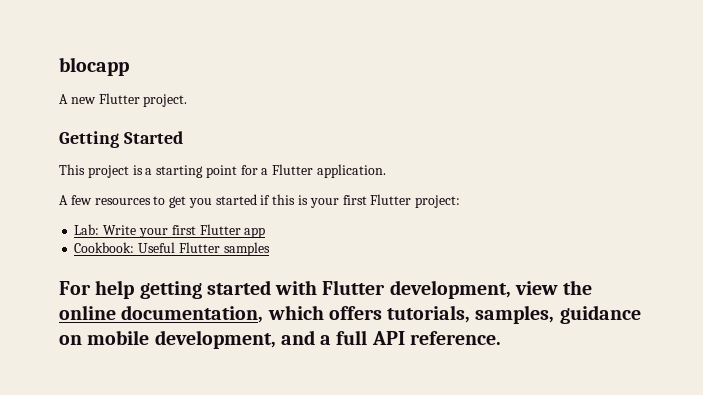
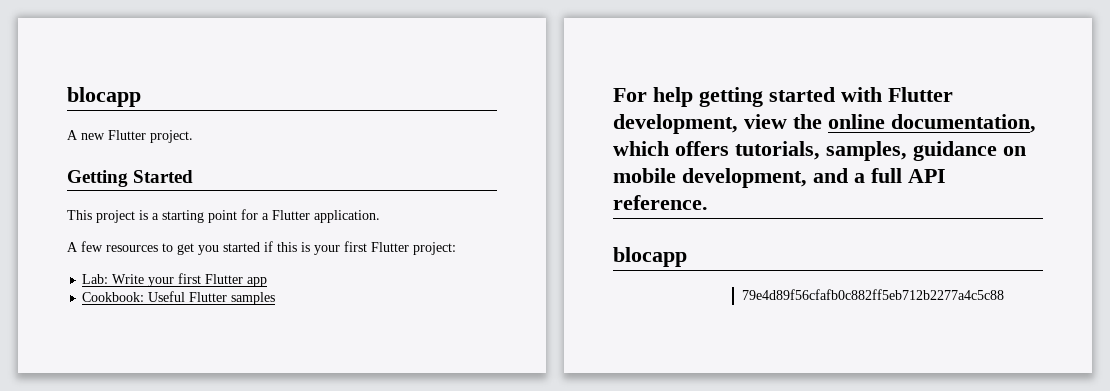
  For help getting started with Flutter development, view the online documentation, which offers tutorials, samples, guidance on mobile development, and a full API reference.
+ blocapp
+ 79e4d89f56cfafb0c882ff5eb712b2277a4c5c88

